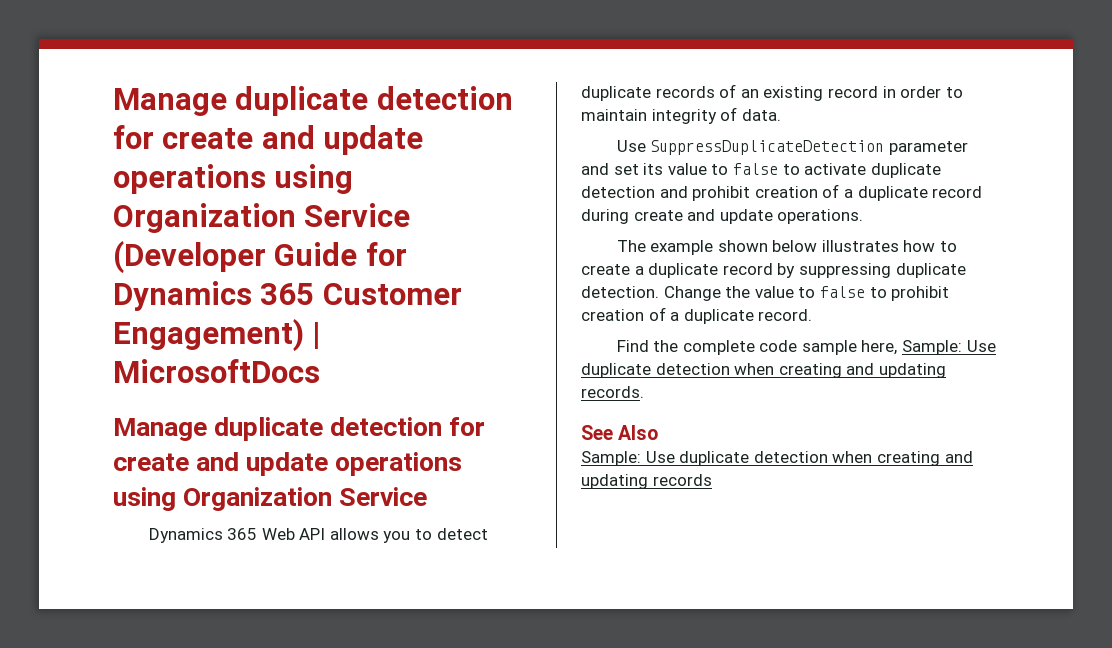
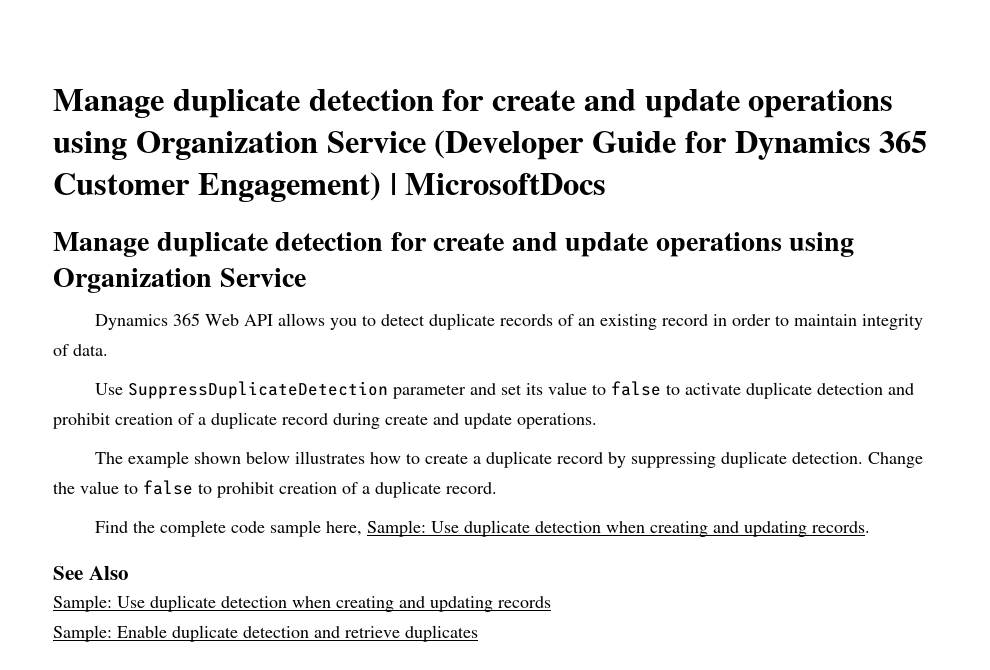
+ Sample: Enable duplicate detection and retrieve duplicates

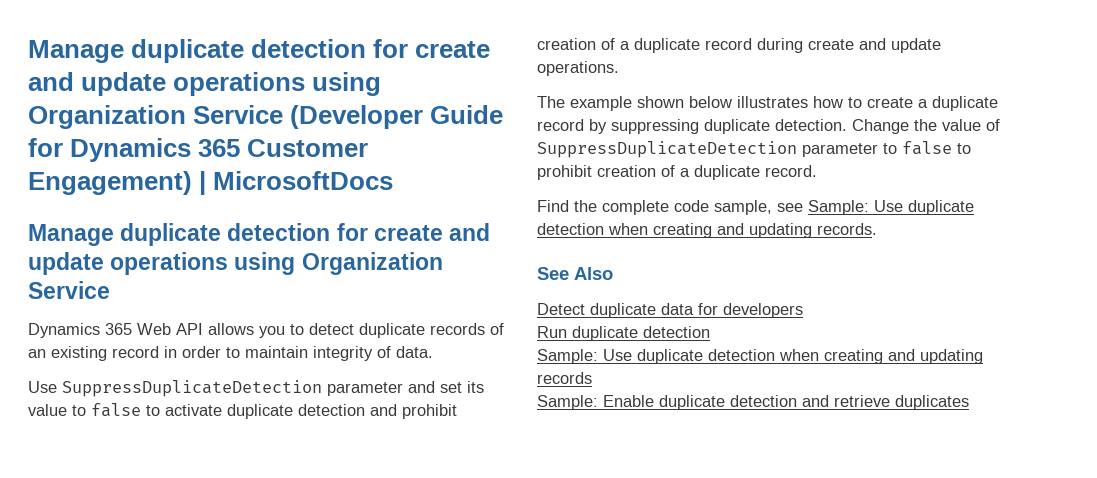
- Change the value to false to prohibit creation of a duplicate record.
+ Change the value of SuppressDuplicateDetection parameter to false to prohibit creation of a duplicate record.
- Find the complete code sample here, Sample: Use duplicate detection when creating and updating records.
+ Find the complete code sample, see Sample: Use duplicate detection when creating and updating records.
+ Detect duplicate data for developers
+ Run duplicate detection

